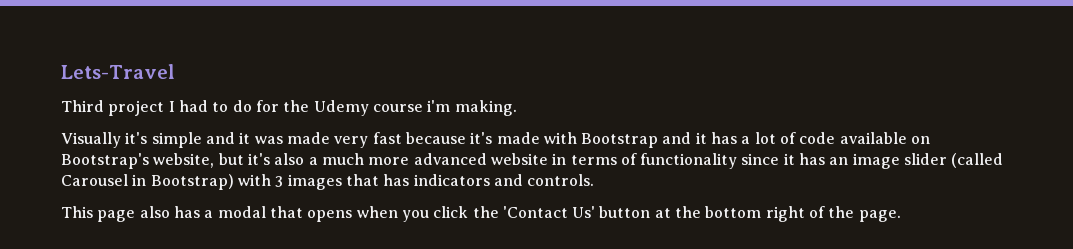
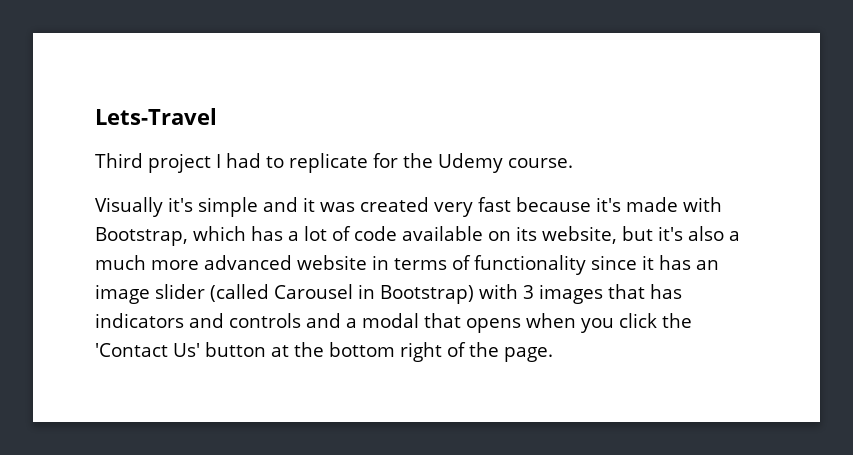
- Third project I had to do for the Udemy course i'm making.
+ Third project I had to replicate for the Udemy course.
- Visually it's simple and it was made very fast because it's made with Bootstrap and it has a lot of code available on Bootstrap's website, but it's also a much more advanced website in terms of functionality since it has an image slider (called Carousel in Bootstrap) with 3 images that has indicators and controls.
- This page also has a modal that opens when you click the 'Contact Us' button at the bottom right of the page.
+ Visually it's simple and it was created very fast because it's made with Bootstrap, which has a lot of code available on its website, but it's also a much more advanced website in terms of functionality since it has an image slider (called Carousel in Bootstrap) with 3 images that has indicators and controls and a modal that opens when you click the 'Contact Us' button at the bottom right of the page.

